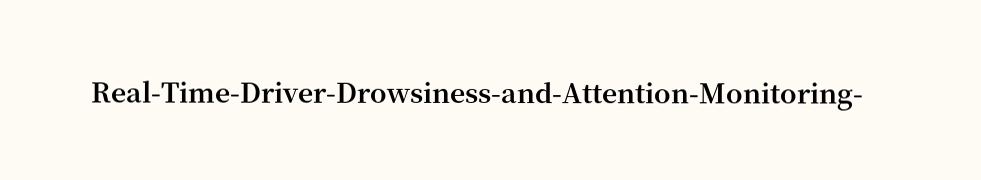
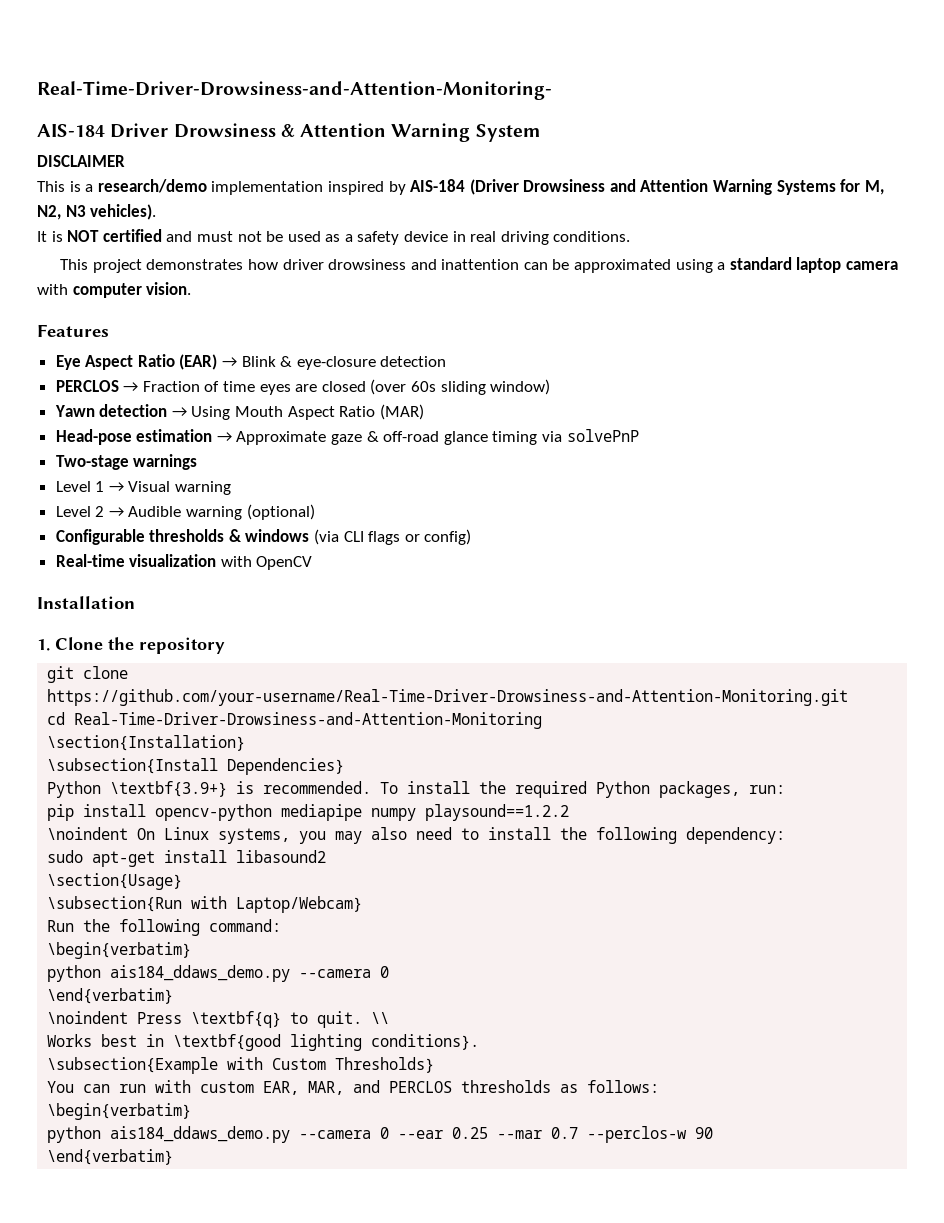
+ AIS-184 Driver Drowsiness & Attention Warning System
+ DISCLAIMER
+ This is a research/demo implementation inspired by AIS-184 (Driver Drowsiness and Attention Warning Systems for M, N2, N3 vehicles).
+ It is NOT certified and must not be used as a safety device in real driving conditions.
+ This project demonstrates how driver drowsiness and inattention can be approximated using a standard laptop camera with computer vision.
+ Features
+ Eye Aspect Ratio (EAR) → Blink & eye-closure detection
+ PERCLOS → Fraction of time eyes are closed (over 60s sliding window)
+ Yawn detection → Using Mouth Aspect Ratio (MAR)
+ Head-pose estimation → Approximate gaze & off-road glance timing via solvePnP
+ Two-stage warnings
+ Level 1 → Visual warning
+ Level 2 → Audible warning (optional)
+ Configurable thresholds & windows (via CLI flags or config)
+ Real-time visualization with OpenCV
+ Installation
+ 1. Clone the repository
+ git clone https://github.com/your-username/Real-Time-Driver-Drowsiness-and-Attention-Monitoring.git
+ cd Real-Time-Driver-Drowsiness-and-Attention-Monitoring
+ \section{Installation}
+ \subsection{Install Dependencies}
+ Python \textbf{3.9+} is recommended. To install the required Python packages, run:
+ pip install opencv-python mediapipe numpy playsound==1.2.2
+ \noindent On Linux systems, you may also need to install the following dependency:
+ sudo apt-get install libasound2
+ \section{Usage}
+ \subsection{Run with Laptop/Webcam}
+ Run the following command:
+ \begin{verbatim}
+ python ais184_ddaws_demo.py --camera 0
+ \end{verbatim}
+ \noindent Press \textbf{q} to quit. \\
+ Works best in \textbf{good lighting conditions}.
+ \subsection{Example with Custom Thresholds}
+ You can run with custom EAR, MAR, and PERCLOS thresholds as follows:
+ \begin{verbatim}
+ python ais184_ddaws_demo.py --camera 0 --ear 0.25 --mar 0.7 --perclos-w 90
+ \end{verbatim}

